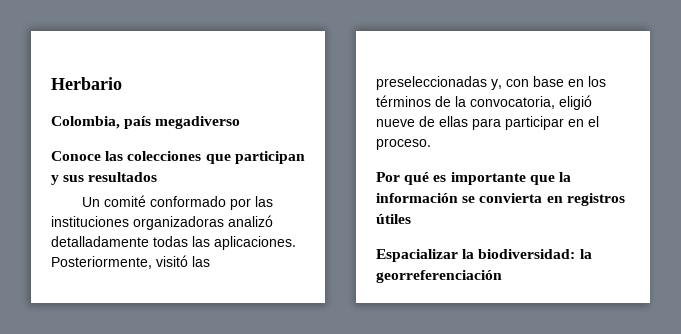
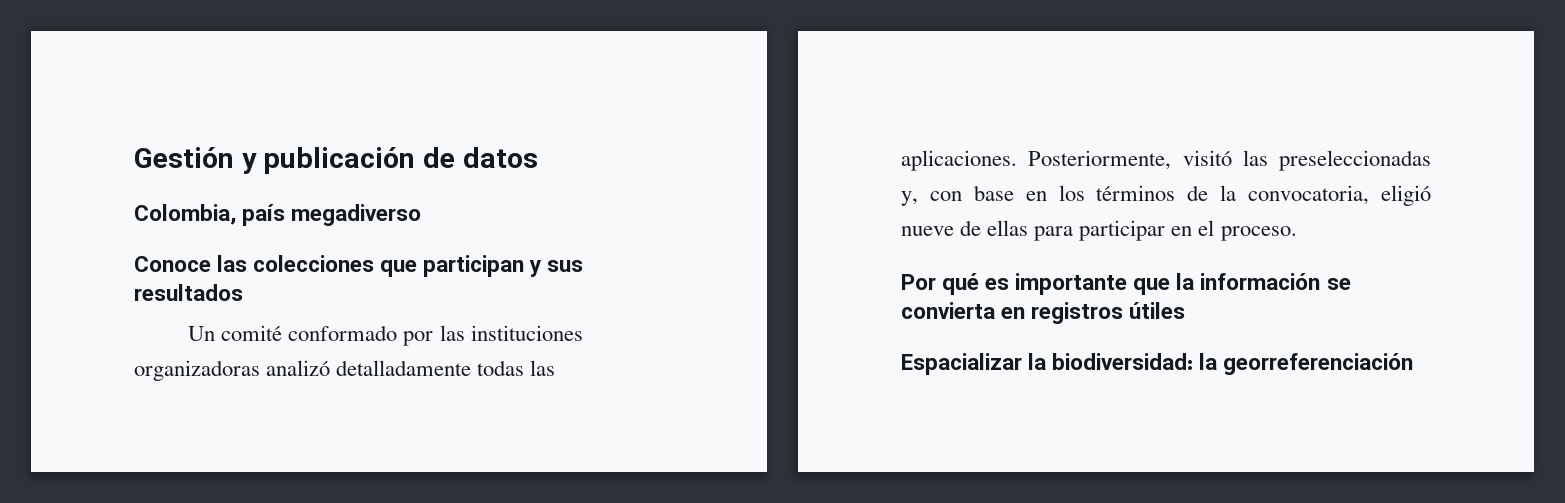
- Herbario
+ Gestión y publicación de datos

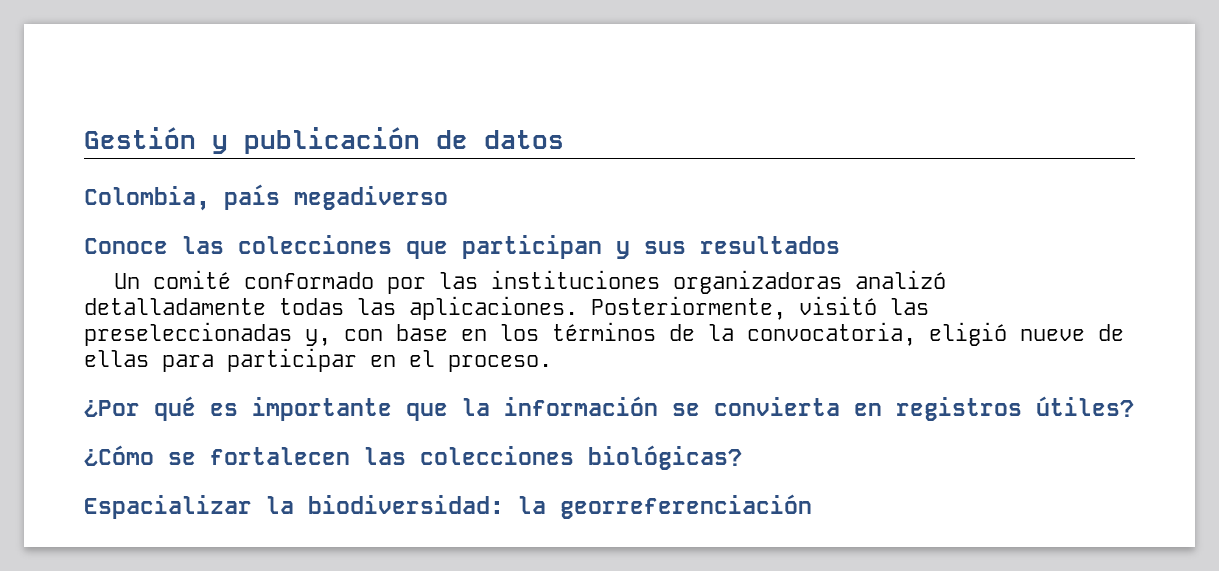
- Por qué es importante que la información se convierta en registros útiles
+ ¿Por qué es importante que la información se convierta en registros útiles?
+ ¿Cómo se fortalecen las colecciones biológicas?

